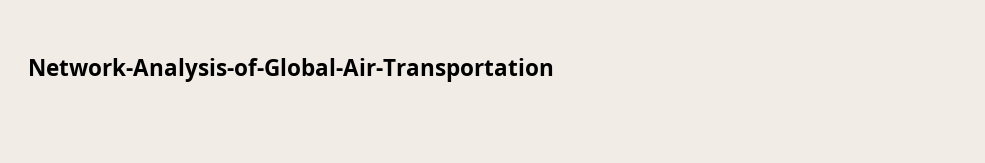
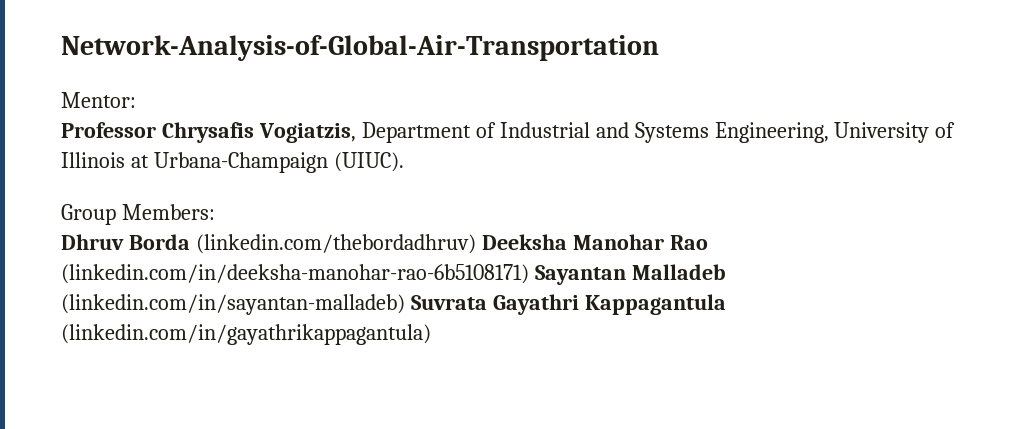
+ Mentor:
+ Professor Chrysafis Vogiatzis, Department of Industrial and Systems Engineering, University of Illinois at Urbana-Champaign (UIUC).
+ Group Members:
+ Dhruv Borda (linkedin.com/thebordadhruv) Deeksha Manohar Rao (linkedin.com/in/deeksha-manohar-rao-6b5108171) Sayantan Malladeb (linkedin.com/in/sayantan-malladeb) Suvrata Gayathri Kappagantula (linkedin.com/in/gayathrikappagantula)

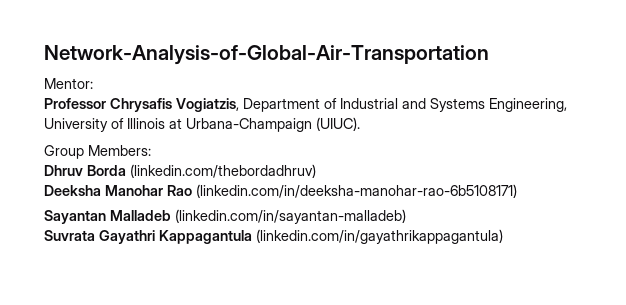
- Dhruv Borda (linkedin.com/thebordadhruv) Deeksha Manohar Rao (linkedin.com/in/deeksha-manohar-rao-6b5108171) Sayantan Malladeb (linkedin.com/in/sayantan-malladeb) Suvrata Gayathri Kappagantula (linkedin.com/in/gayathrikappagantula)
+ Dhruv Borda (linkedin.com/thebordadhruv)
+ Deeksha Manohar Rao (linkedin.com/in/deeksha-manohar-rao-6b5108171)
+ Sayantan Malladeb (linkedin.com/in/sayantan-malladeb)
+ Suvrata Gayathri Kappagantula (linkedin.com/in/gayathrikappagantula)

